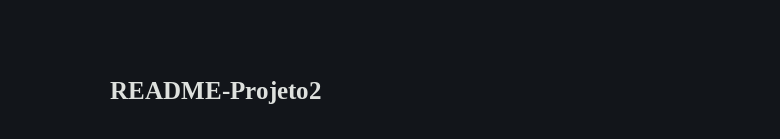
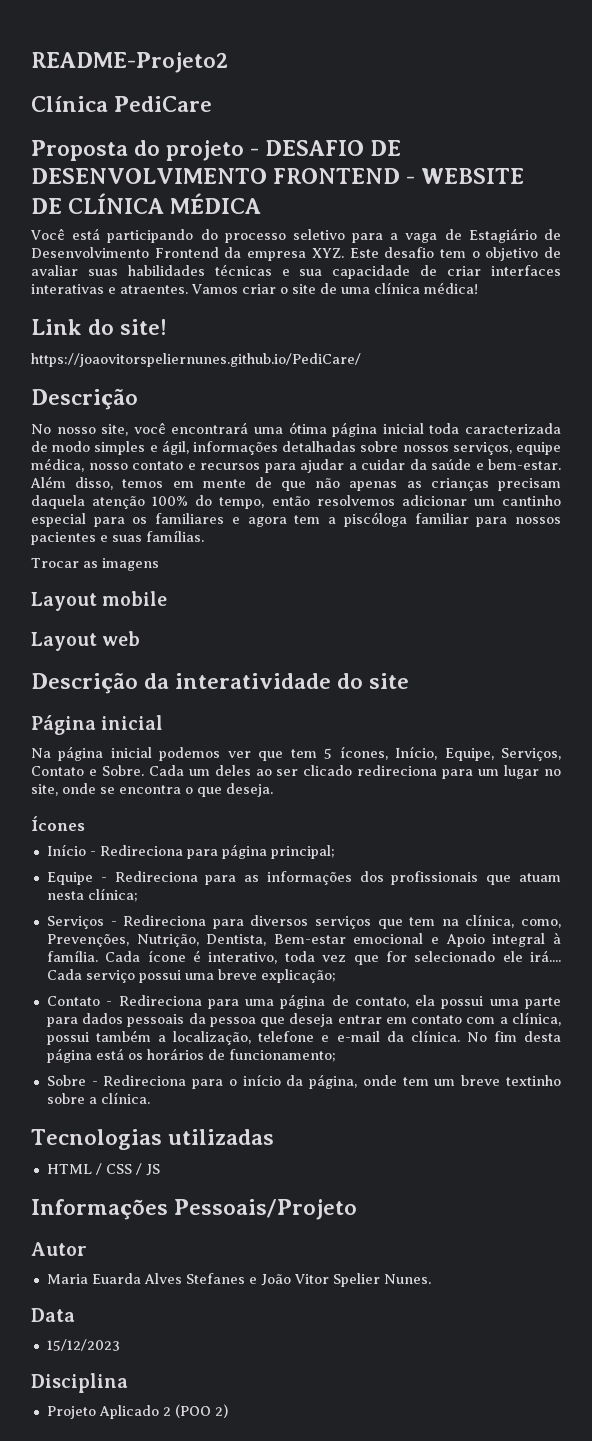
+ Clínica PediCare
+ Proposta do projeto - DESAFIO DE DESENVOLVIMENTO FRONTEND - WEBSITE DE CLÍNICA MÉDICA
+ Você está participando do processo seletivo para a vaga de Estagiário de Desenvolvimento Frontend da empresa XYZ. Este desafio tem o objetivo de avaliar suas habilidades técnicas e sua capacidade de criar interfaces interativas e atraentes. Vamos criar o site de uma clínica médica!
+ Link do site!
+ https://joaovitorspeliernunes.github.io/PediCare/
+ Descrição
+ No nosso site, você encontrará uma ótima página inicial toda caracterizada de modo simples e ágil, informações detalhadas sobre nossos serviços, equipe médica, nosso contato e recursos para ajudar a cuidar da saúde e bem-estar. Além disso, temos em mente de que não apenas as crianças precisam daquela atenção 100% do tempo, então resolvemos adicionar um cantinho especial para os familiares e agora tem a piscóloga familiar para nossos pacientes e suas famílias.
+ Trocar as imagens
+ Layout mobile
+ Layout web
+ Descrição da interatividade do site
+ Página inicial
+ Na página inicial podemos ver que tem 5 ícones, Início, Equipe, Serviços, Contato e Sobre. Cada um deles ao ser clicado redireciona para um lugar no site, onde se encontra o que deseja.
+ Ícones
+ Início - Redireciona para página principal;
+ Equipe - Redireciona para as informações dos profissionais que atuam nesta clínica;
+ Serviços - Redireciona para diversos serviços que tem na clínica, como, Prevenções, Nutrição, Dentista, Bem-estar emocional e Apoio integral à família. Cada ícone é interativo, toda vez que for selecionado ele irá.... Cada serviço possui uma breve explicação;
+ Contato - Redireciona para uma página de contato, ela possui uma parte para dados pessoais da pessoa que deseja entrar em contato com a clínica, possui também a localização, telefone e e-mail da clínica. No fim desta página está os horários de funcionamento;
+ Sobre - Redireciona para o início da página, onde tem um breve textinho sobre a clínica.
+ Tecnologias utilizadas
+ HTML / CSS / JS
+ Informações Pessoais/Projeto
+ Autor
+ Maria Euarda Alves Stefanes e João Vitor Spelier Nunes.
+ Data
+ 15/12/2023
+ Disciplina
+ Projeto Aplicado 2 (POO 2)

